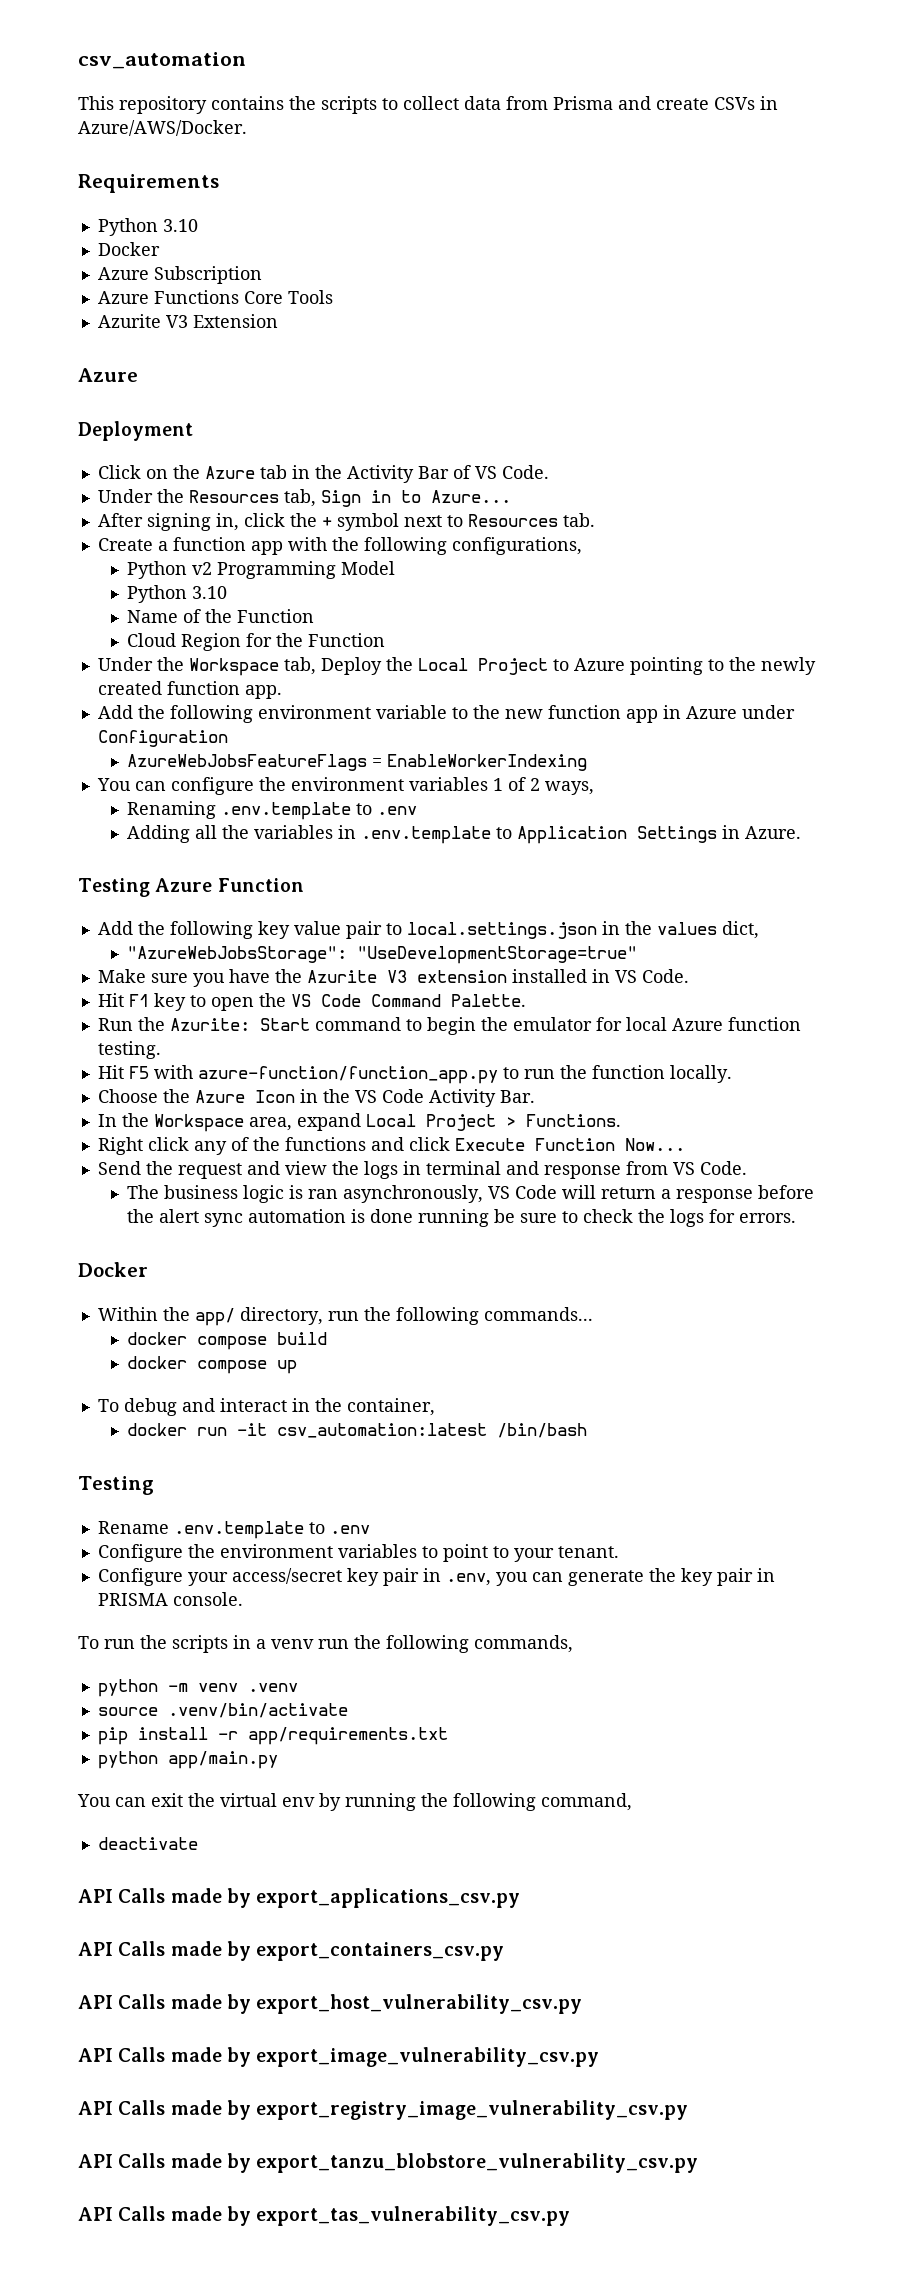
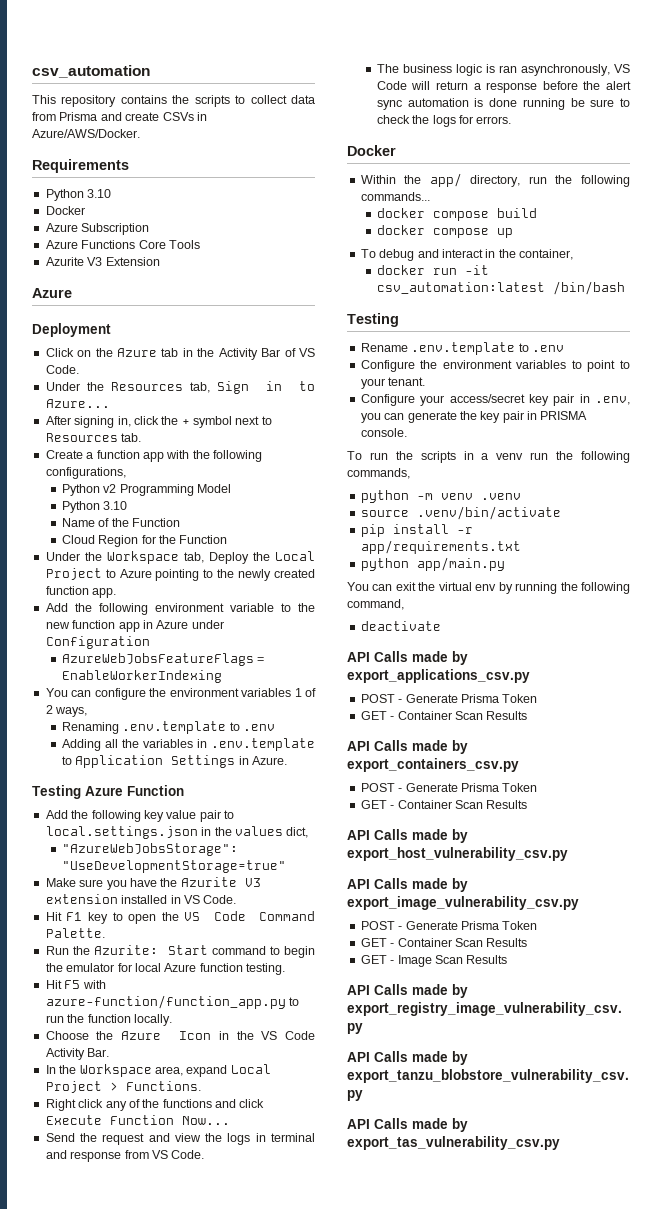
  API Calls made by export_applications_csv.py
+ POST - Generate Prisma Token
+ GET - Container Scan Results
  API Calls made by export_containers_csv.py
+ POST - Generate Prisma Token
+ GET - Container Scan Results
  API Calls made by export_image_vulnerability_csv.py
+ POST - Generate Prisma Token
+ GET - Container Scan Results
+ GET - Image Scan Results

